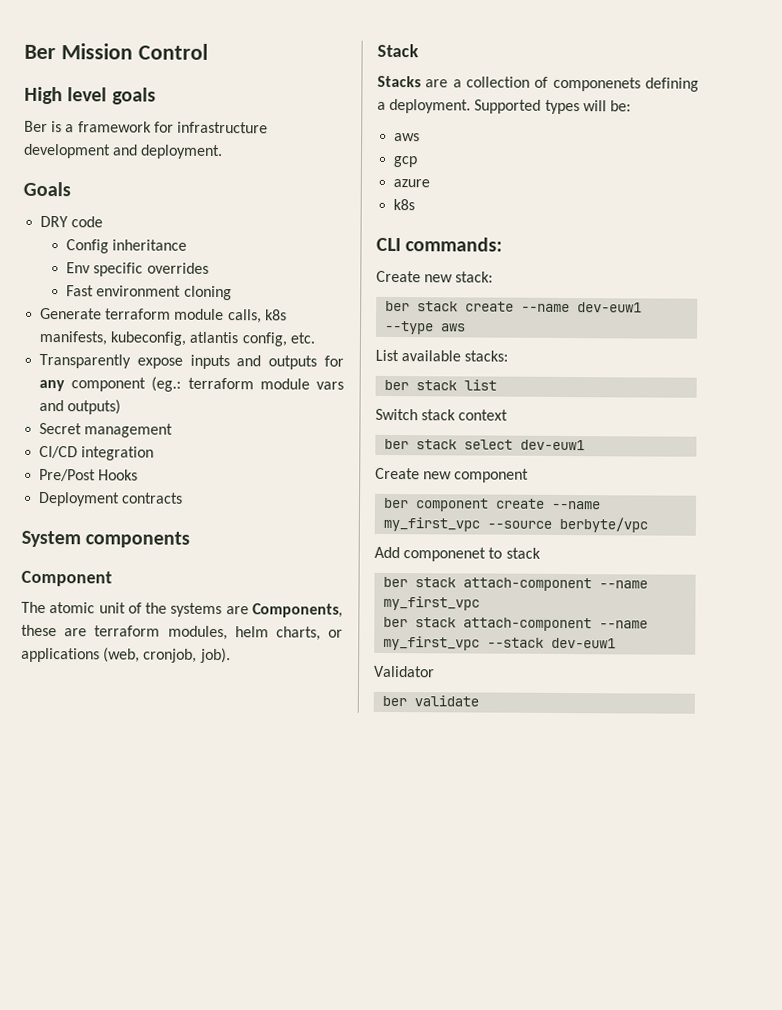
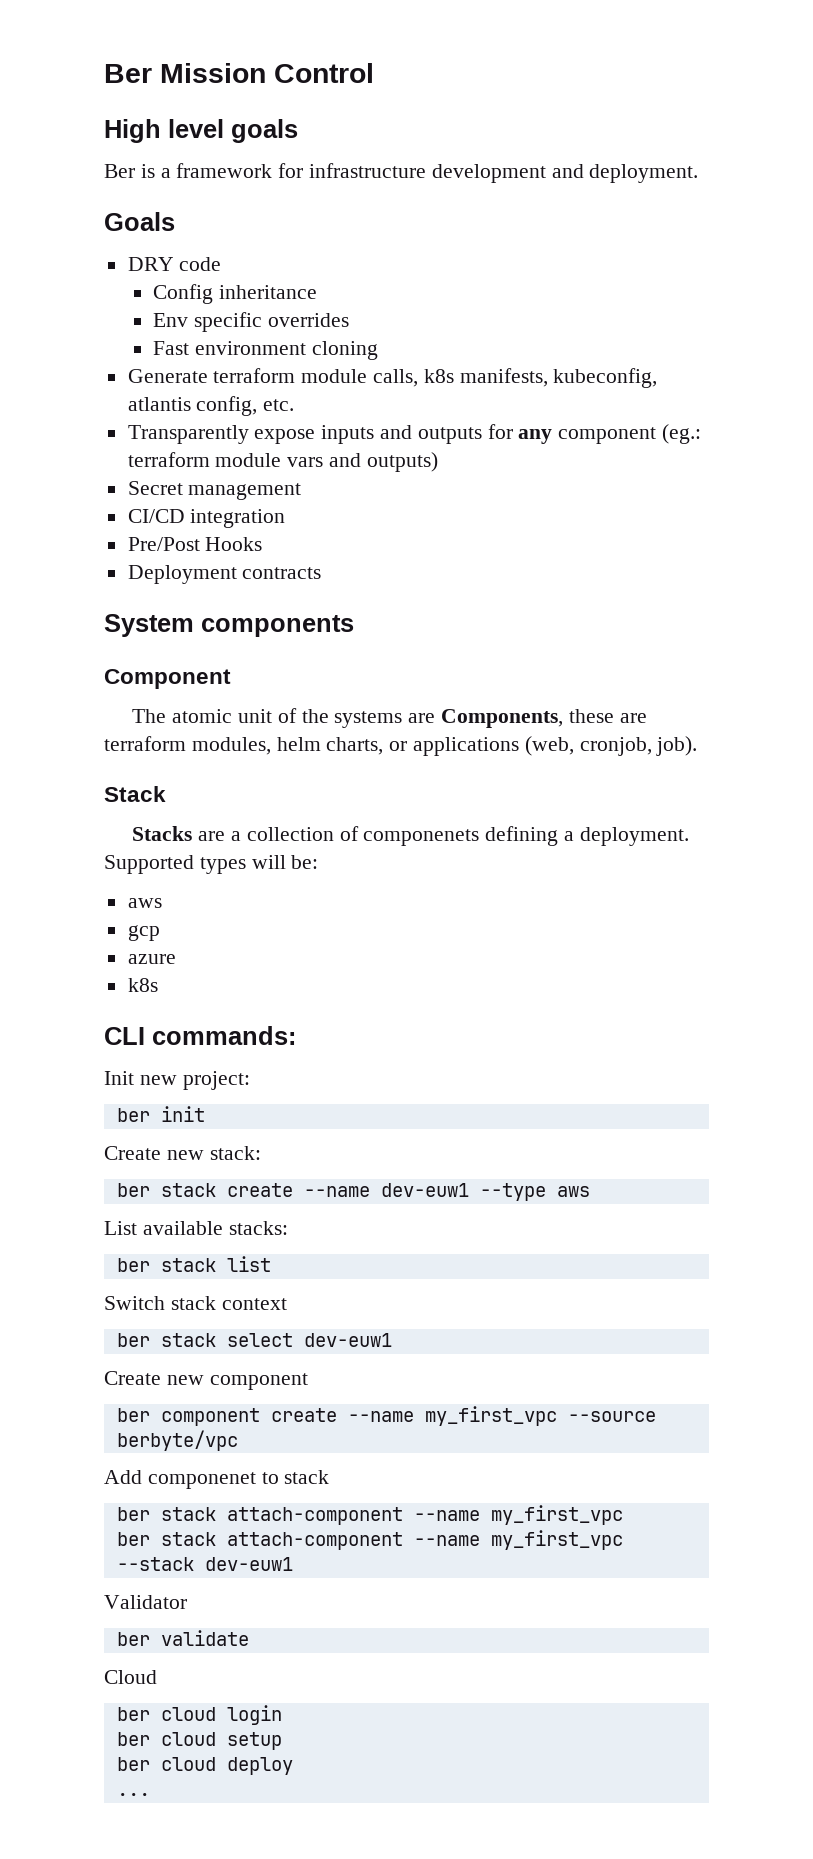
+ Init new project:
+ ber init
+ Cloud
+ ber cloud login
+ ber cloud setup
+ ber cloud deploy
+ ...

